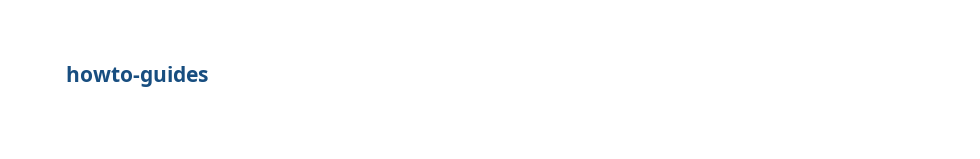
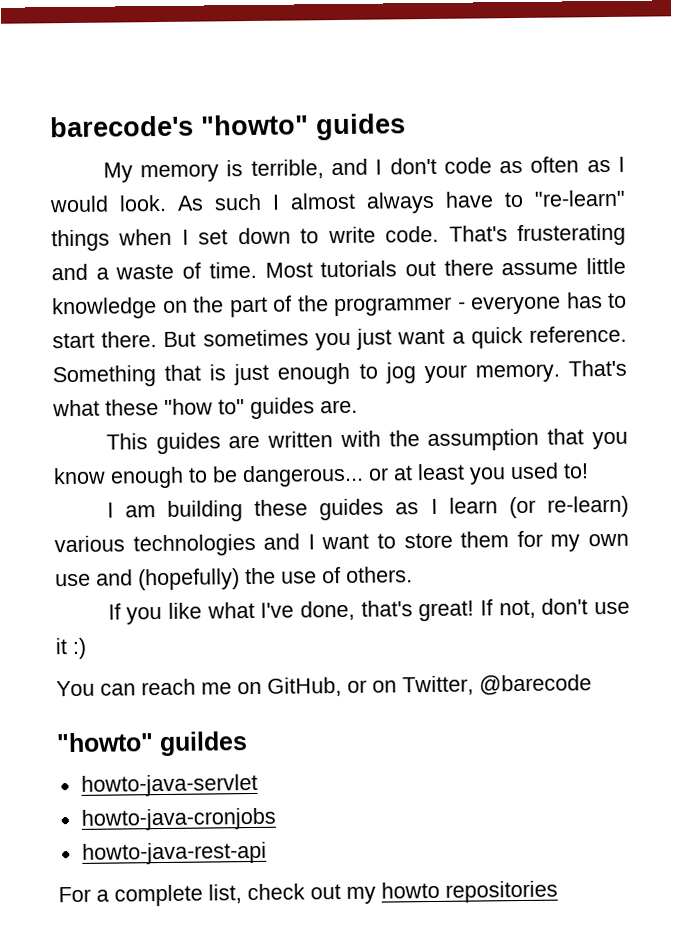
- howto-guides
+ barecode's "howto" guides
+ My memory is terrible, and I don't code as often as I would look. As such I almost always have to "re-learn" things when I set down to write code. That's frusterating and a waste of time. Most tutorials out there assume little knowledge on the part of the programmer - everyone has to start there. But sometimes you just want a quick reference. Something that is just enough to jog your memory. That's what these "how to" guides are.
+ This guides are written with the assumption that you know enough to be dangerous... or at least you used to!
+ I am building these guides as I learn (or re-learn) various technologies and I want to store them for my own use and (hopefully) the use of others.
+ If you like what I've done, that's great! If not, don't use it :)
+ You can reach me on GitHub, or on Twitter, @barecode
+ "howto" guildes
+ howto-java-servlet
+ howto-java-cronjobs
+ howto-java-rest-api
+ For a complete list, check out my howto repositories

